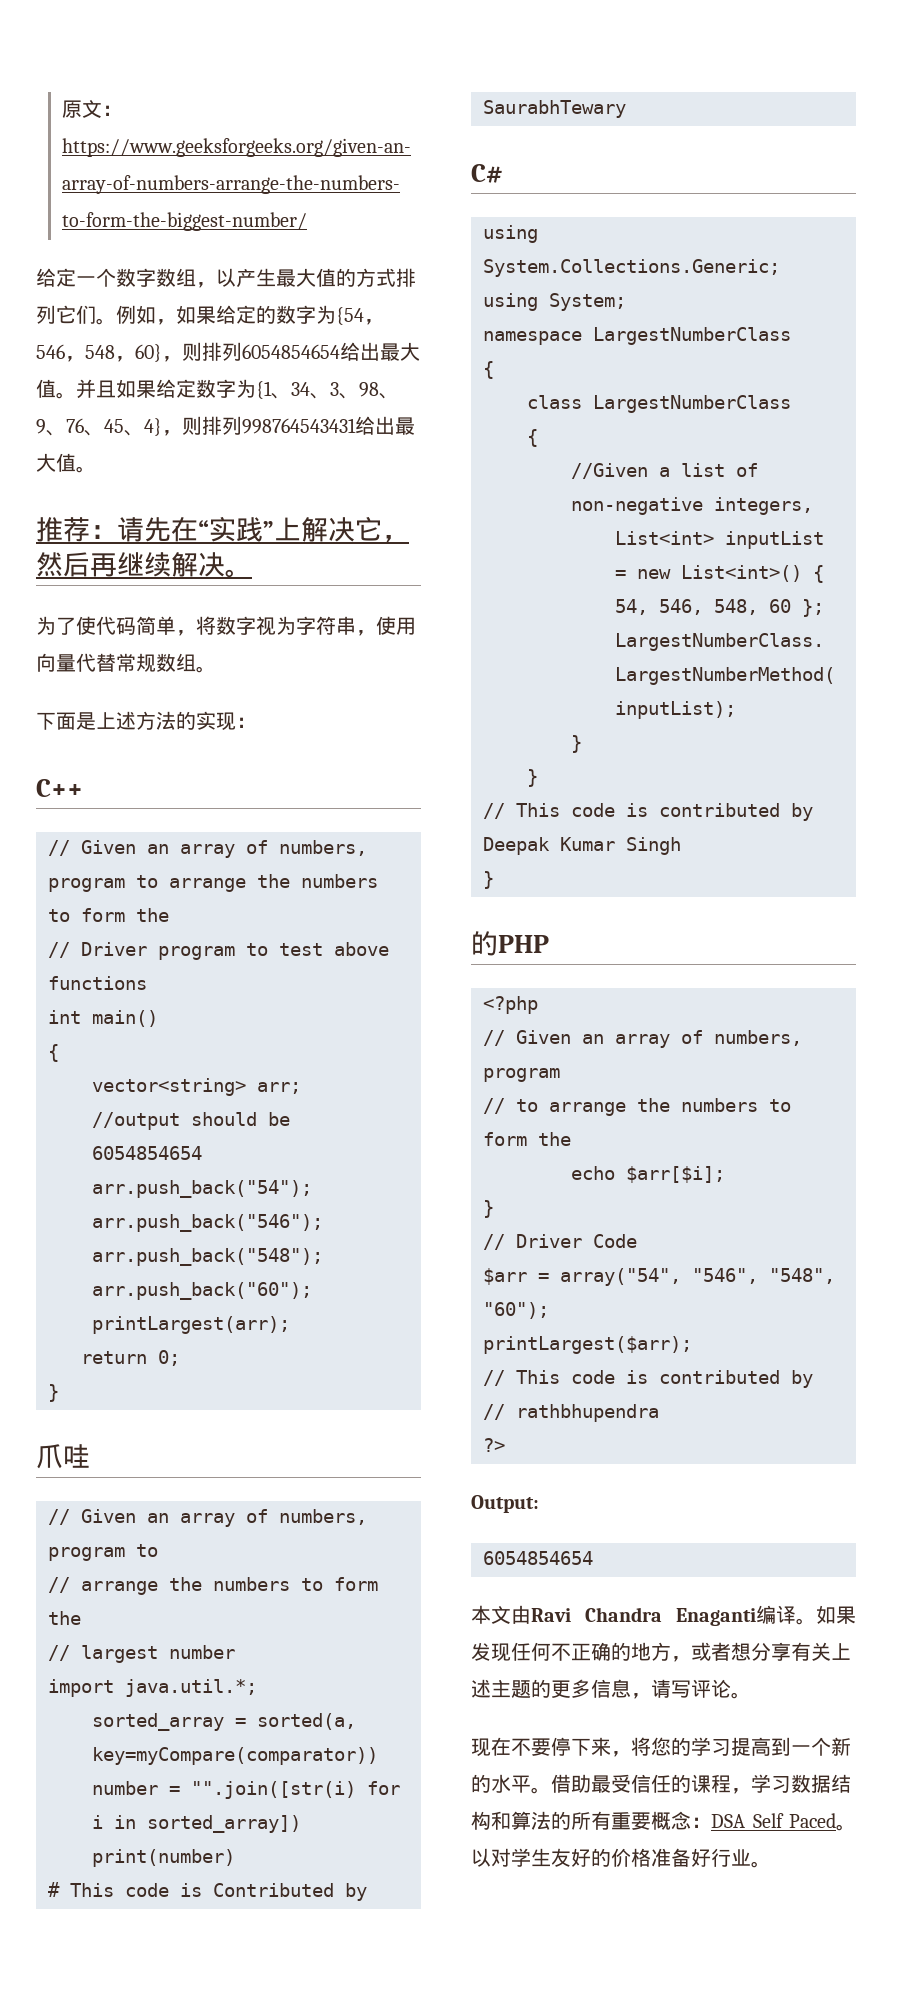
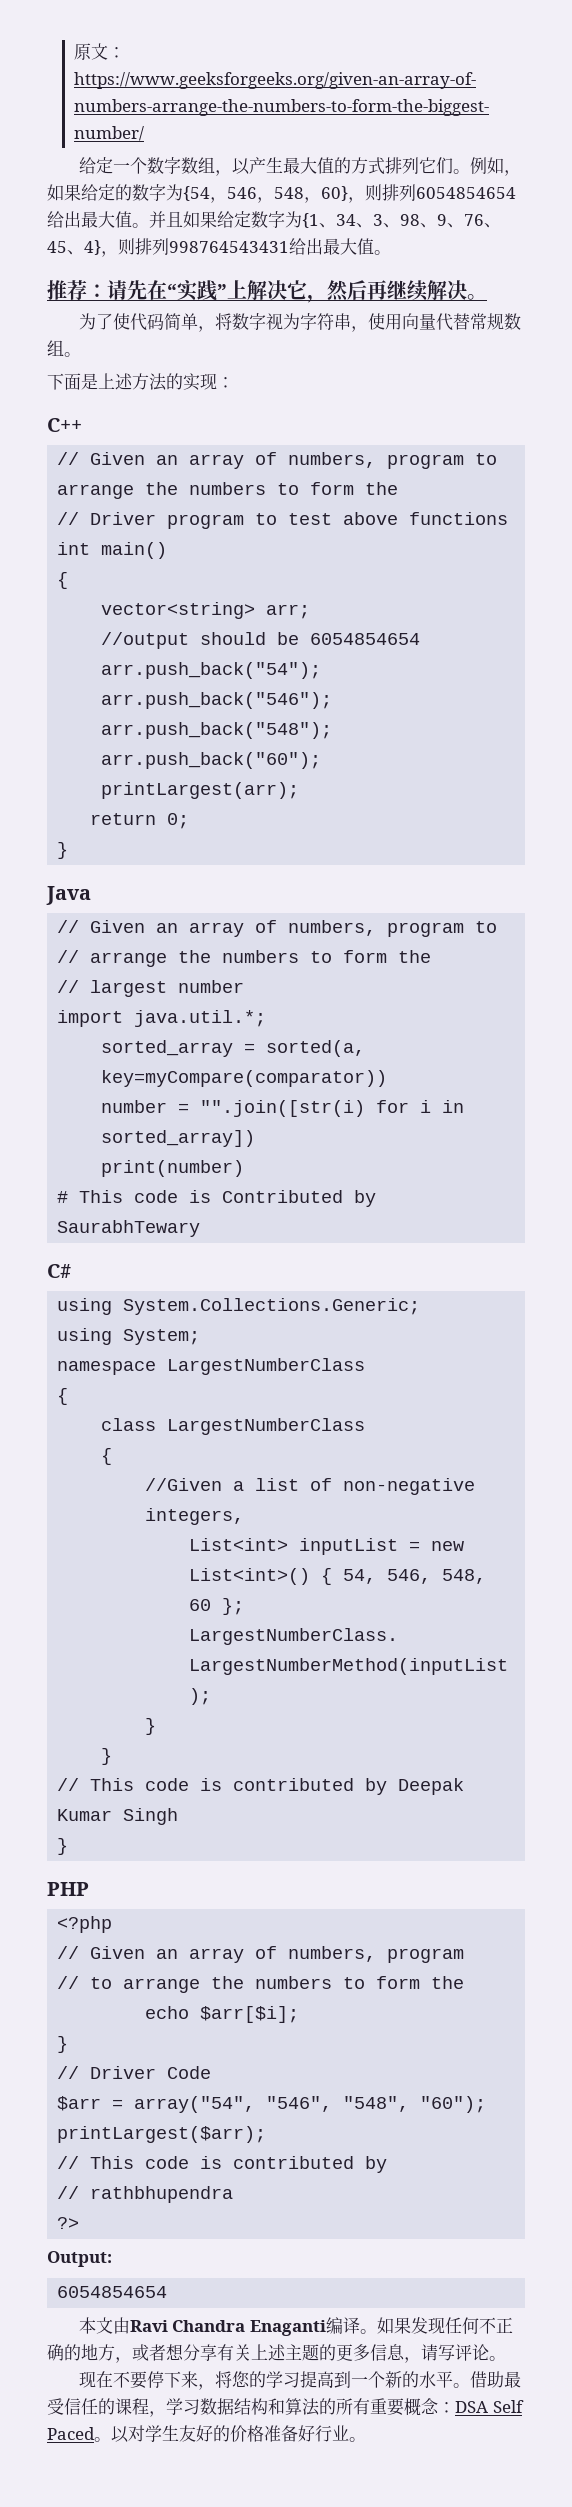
- 爪哇
+ Java
- 的PHP
+ PHP

